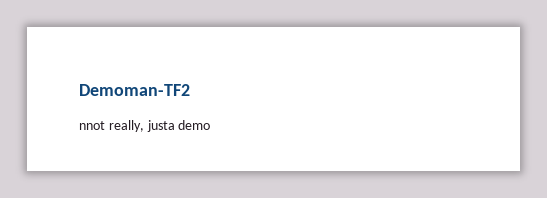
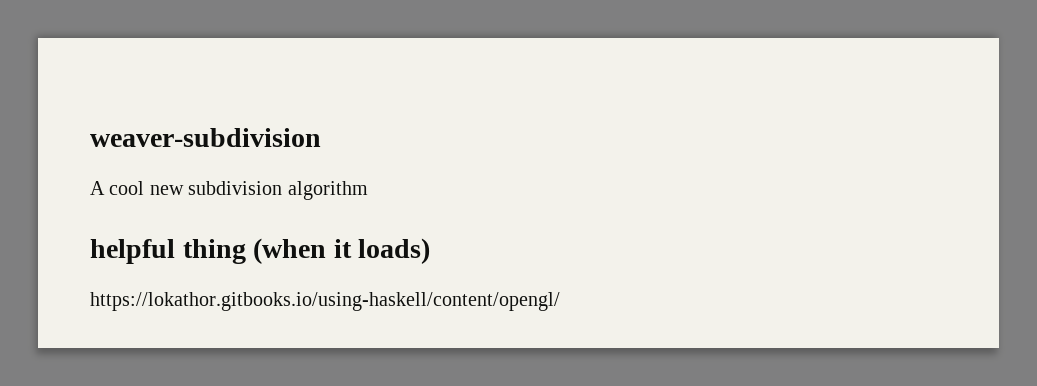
- Demoman-TF2
- nnot really, justa demo
+ weaver-subdivision
+ A cool new subdivision algorithm
+ helpful thing (when it loads)
+ https://lokathor.gitbooks.io/using-haskell/content/opengl/

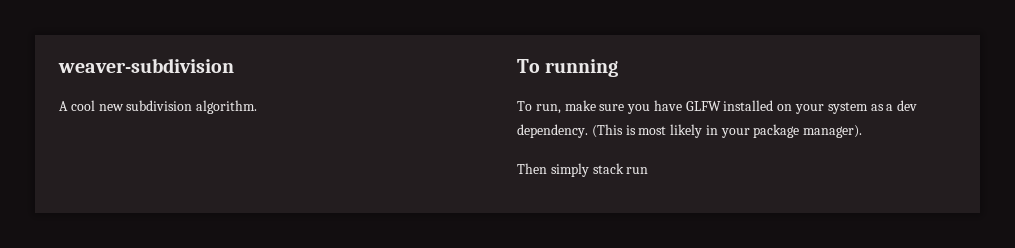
- A cool new subdivision algorithm
- helpful thing (when it loads)
- https://lokathor.gitbooks.io/using-haskell/content/opengl/
+ A cool new subdivision algorithm.
+ To running
+ To run, make sure you have GLFW installed on your system as a dev dependency. (This is most likely in your package manager).
+ Then simply stack run

